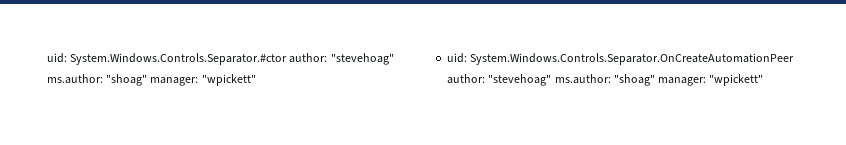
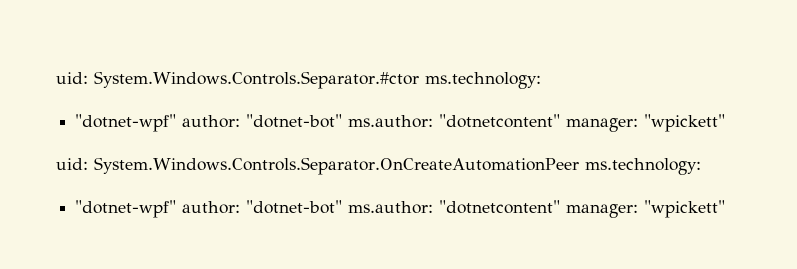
- uid: System.Windows.Controls.Separator.#ctor author: "stevehoag" ms.author: "shoag" manager: "wpickett"
- uid: System.Windows.Controls.Separator.OnCreateAutomationPeer author: "stevehoag" ms.author: "shoag" manager: "wpickett"
+ uid: System.Windows.Controls.Separator.#ctor ms.technology:
+ "dotnet-wpf" author: "dotnet-bot" ms.author: "dotnetcontent" manager: "wpickett"
+ uid: System.Windows.Controls.Separator.OnCreateAutomationPeer ms.technology:
+ "dotnet-wpf" author: "dotnet-bot" ms.author: "dotnetcontent" manager: "wpickett"

